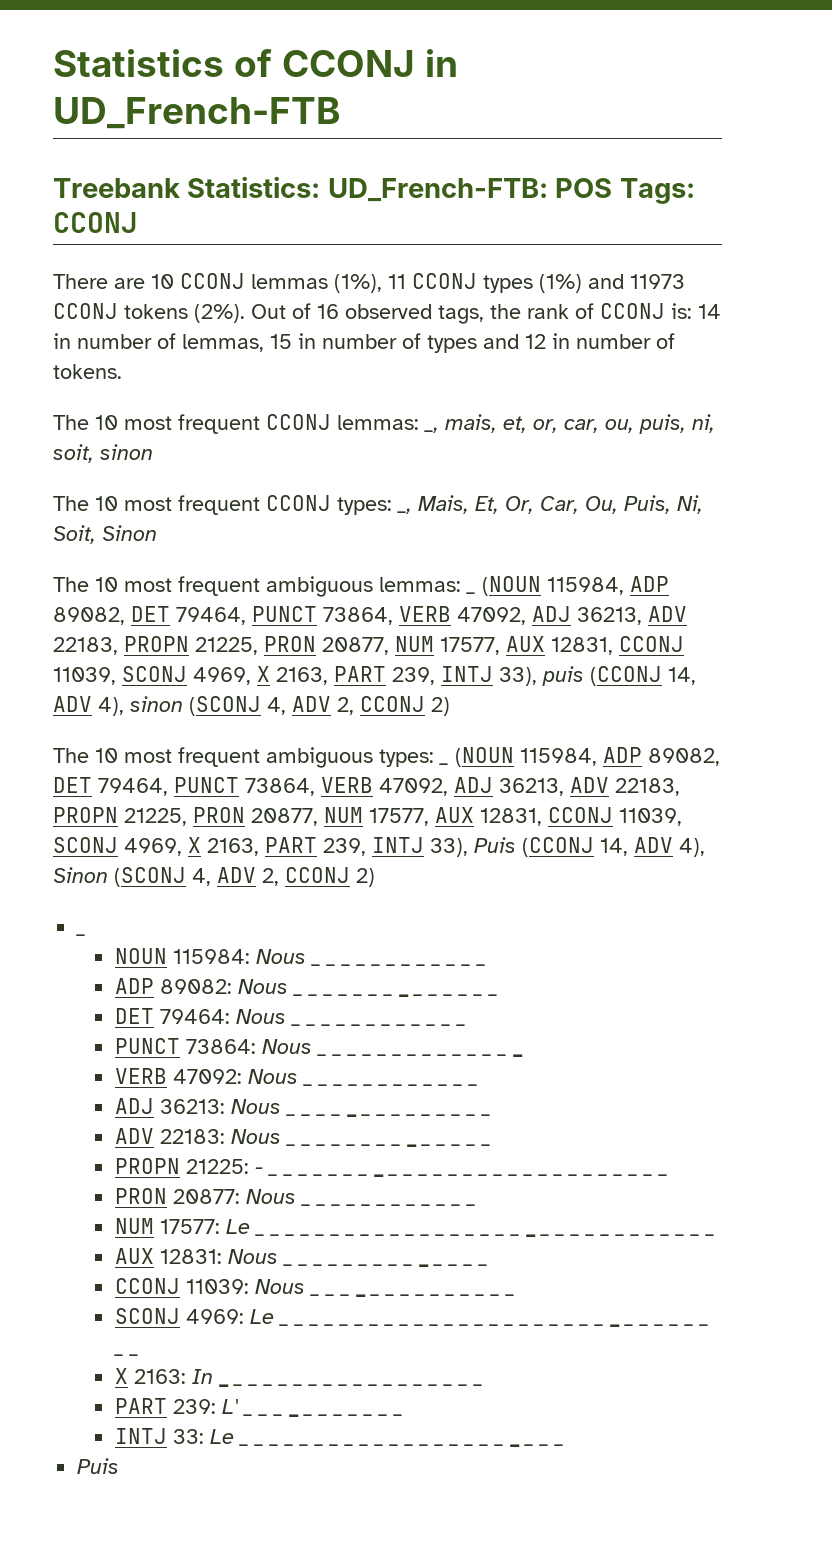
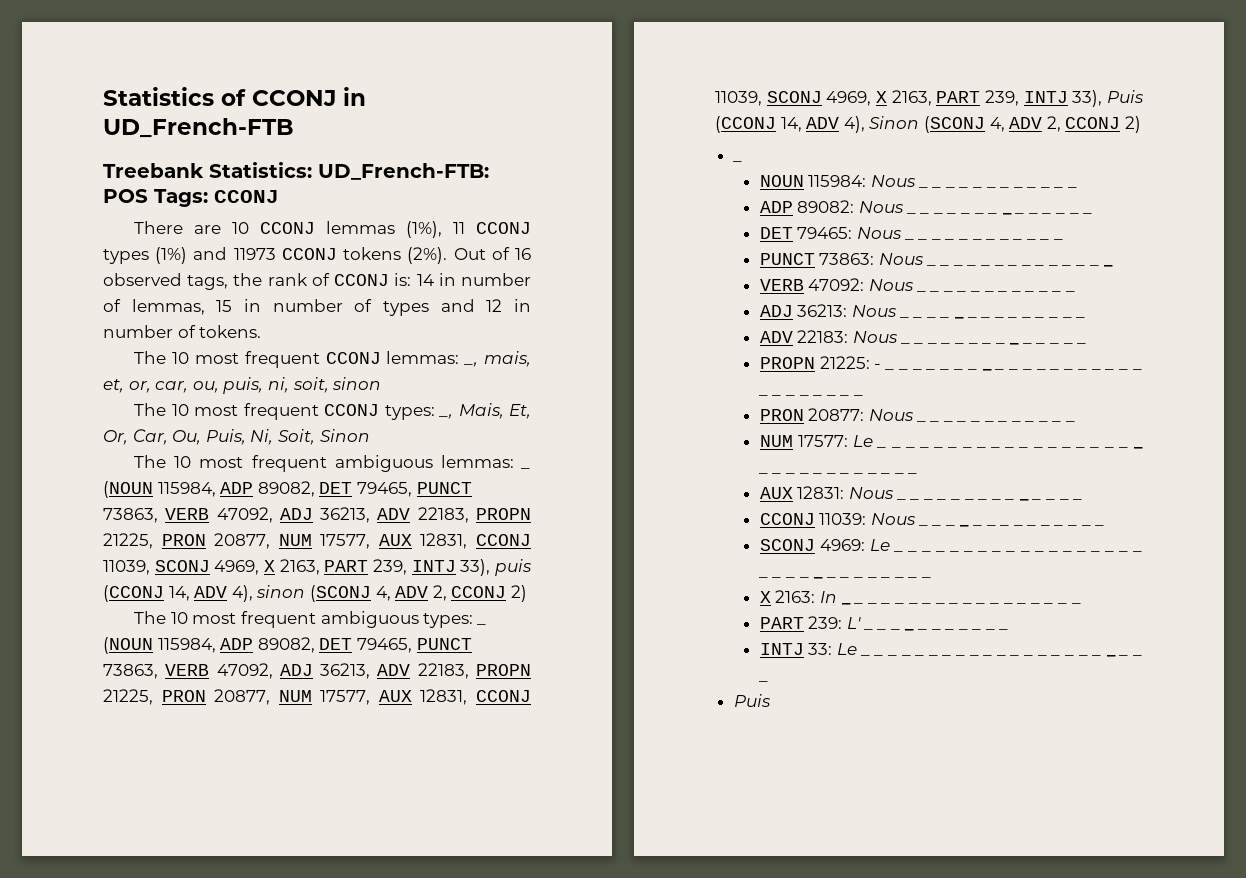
- The 10 most frequent ambiguous lemmas: _ (NOUN 115984, ADP 89082, DET 79464, PUNCT 73864, VERB 47092, ADJ 36213, ADV 22183, PROPN 21225, PRON 20877, NUM 17577, AUX 12831, CCONJ 11039, SCONJ 4969, X 2163, PART 239, INTJ 33), puis (CCONJ 14, ADV 4), sinon (SCONJ 4, ADV 2, CCONJ 2)
+ The 10 most frequent ambiguous lemmas: _ (NOUN 115984, ADP 89082, DET 79465, PUNCT 73863, VERB 47092, ADJ 36213, ADV 22183, PROPN 21225, PRON 20877, NUM 17577, AUX 12831, CCONJ 11039, SCONJ 4969, X 2163, PART 239, INTJ 33), puis (CCONJ 14, ADV 4), sinon (SCONJ 4, ADV 2, CCONJ 2)
- The 10 most frequent ambiguous types: _ (NOUN 115984, ADP 89082, DET 79464, PUNCT 73864, VERB 47092, ADJ 36213, ADV 22183, PROPN 21225, PRON 20877, NUM 17577, AUX 12831, CCONJ 11039, SCONJ 4969, X 2163, PART 239, INTJ 33), Puis (CCONJ 14, ADV 4), Sinon (SCONJ 4, ADV 2, CCONJ 2)
+ The 10 most frequent ambiguous types: _ (NOUN 115984, ADP 89082, DET 79465, PUNCT 73863, VERB 47092, ADJ 36213, ADV 22183, PROPN 21225, PRON 20877, NUM 17577, AUX 12831, CCONJ 11039, SCONJ 4969, X 2163, PART 239, INTJ 33), Puis (CCONJ 14, ADV 4), Sinon (SCONJ 4, ADV 2, CCONJ 2)
- DET 79464: Nous _ _ _ _ _ _ _ _ _ _ _ _
+ DET 79465: Nous _ _ _ _ _ _ _ _ _ _ _ _
- PUNCT 73864: Nous _ _ _ _ _ _ _ _ _ _ _ _ _ _
+ PUNCT 73863: Nous _ _ _ _ _ _ _ _ _ _ _ _ _ _

